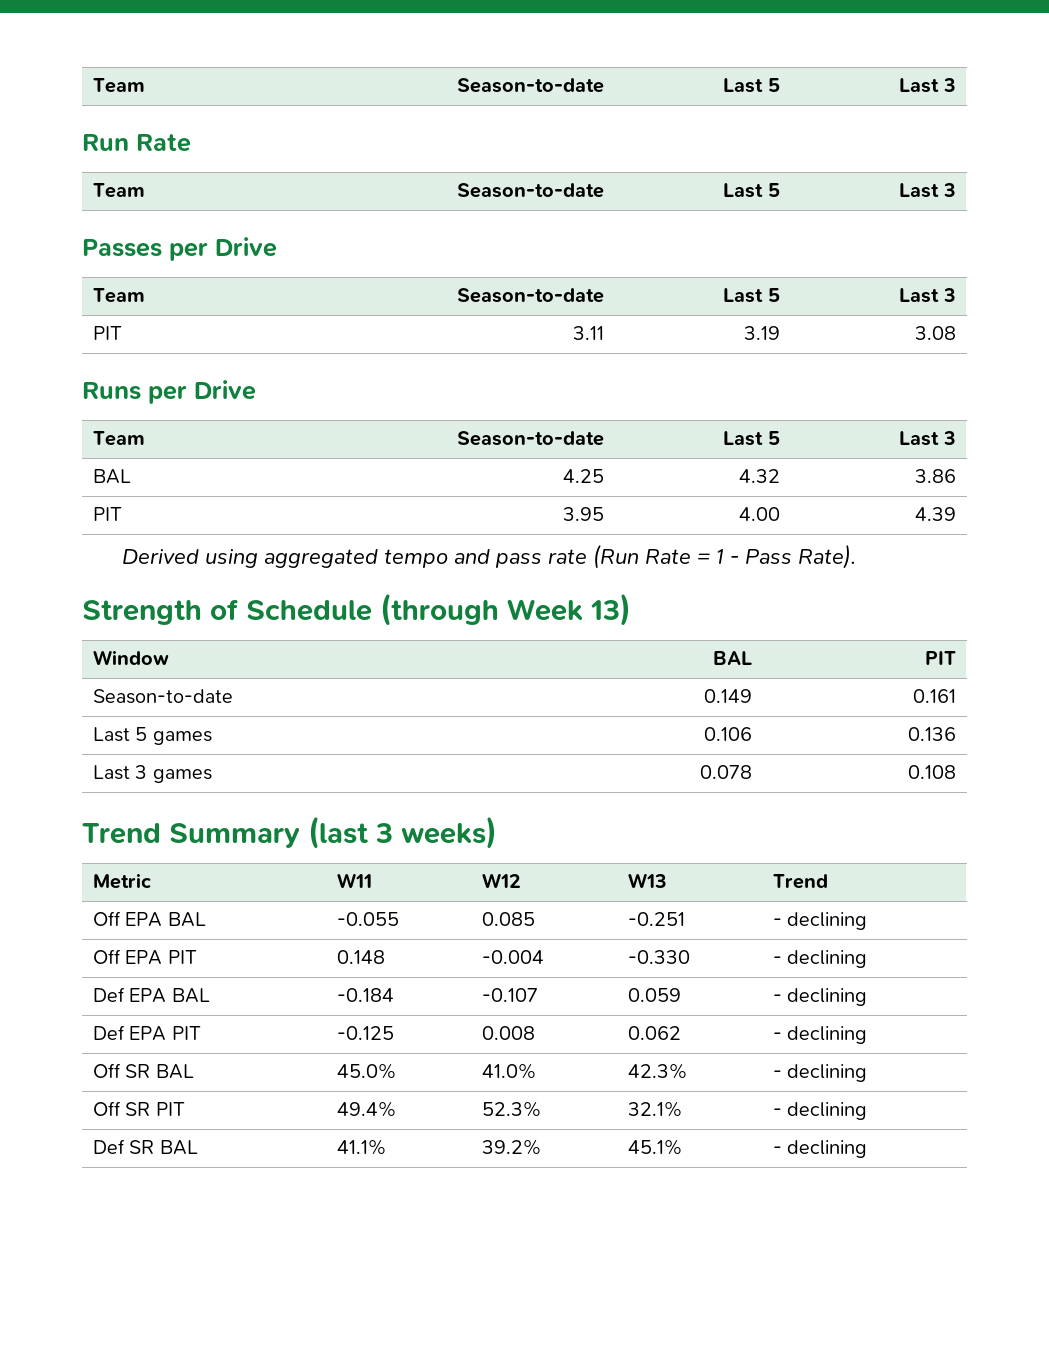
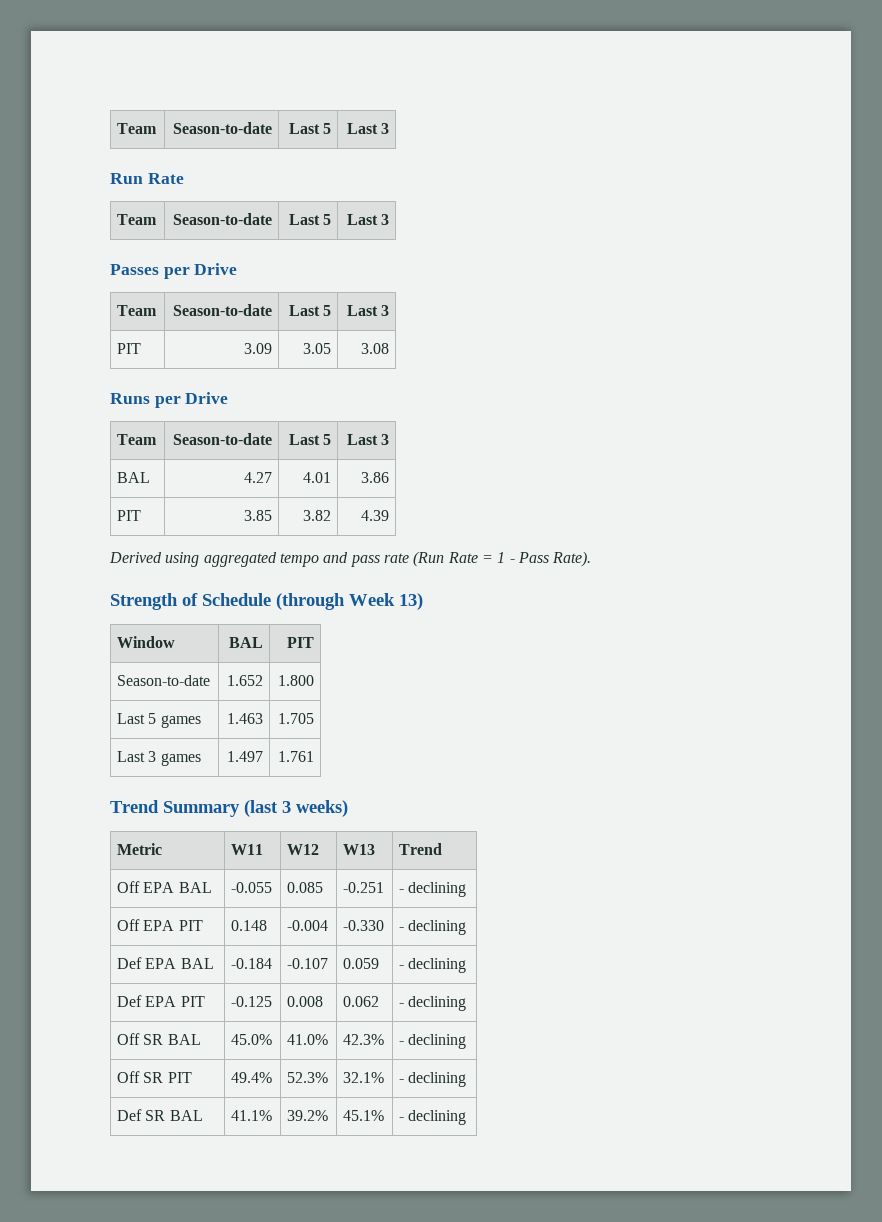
- PIT | 3.11 | 3.19 | 3.08
+ PIT | 3.09 | 3.05 | 3.08
- BAL | 4.25 | 4.32 | 3.86
+ BAL | 4.27 | 4.01 | 3.86
- PIT | 3.95 | 4.00 | 4.39
+ PIT | 3.85 | 3.82 | 4.39
- Season-to-date | 0.149 | 0.161
+ Season-to-date | 1.652 | 1.800
- Last 5 games | 0.106 | 0.136
+ Last 5 games | 1.463 | 1.705
- Last 3 games | 0.078 | 0.108
+ Last 3 games | 1.497 | 1.761

